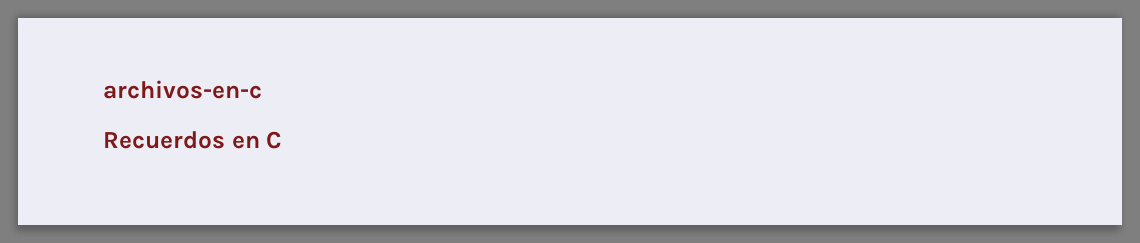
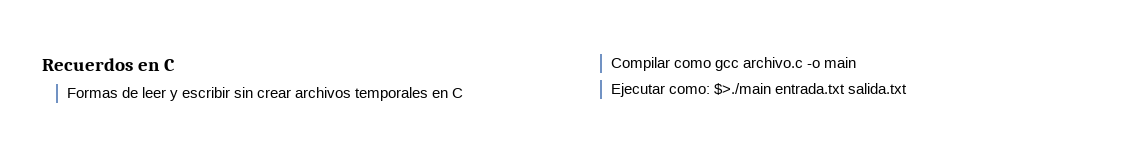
- archivos-en-c
+ Formas de leer y escribir sin crear archivos temporales en C
+ Compilar como gcc archivo.c -o main
+ Ejecutar como: $>./main entrada.txt salida.txt

